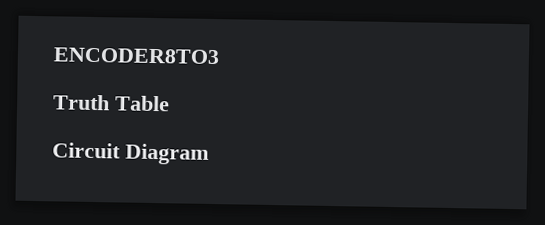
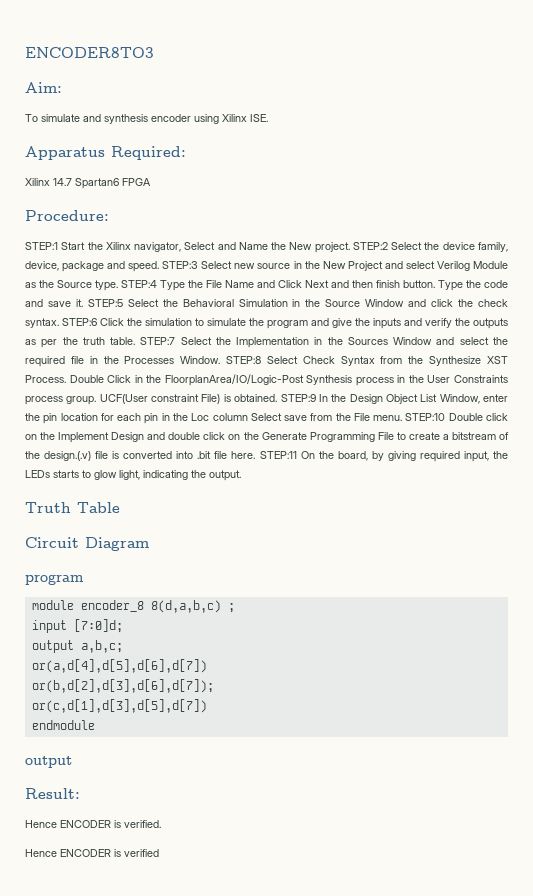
+ Aim:
+ To simulate and synthesis encoder using Xilinx ISE.
+ Apparatus Required:
+ Xilinx 14.7 Spartan6 FPGA
+ Procedure:
+ STEP:1 Start the Xilinx navigator, Select and Name the New project. STEP:2 Select the device family, device, package and speed. STEP:3 Select new source in the New Project and select Verilog Module as the Source type. STEP:4 Type the File Name and Click Next and then finish button. Type the code and save it. STEP:5 Select the Behavioral Simulation in the Source Window and click the check syntax. STEP:6 Click the simulation to simulate the program and give the inputs and verify the outputs as per the truth table. STEP:7 Select the Implementation in the Sources Window and select the required file in the Processes Window. STEP:8 Select Check Syntax from the Synthesize XST Process. Double Click in the FloorplanArea/IO/Logic-Post Synthesis process in the User Constraints process group. UCF(User constraint File) is obtained. STEP:9 In the Design Object List Window, enter the pin location for each pin in the Loc column Select save from the File menu. STEP:10 Double click on the Implement Design and double click on the Generate Programming File to create a bitstream of the design.(.v) file is converted into .bit file here. STEP:11 On the board, by giving required input, the LEDs starts to glow light, indicating the output.
  Truth Table
  Circuit Diagram
+ program
+ module encoder_8 8(d,a,b,c) ;
+ input [7:0]d;
+ output a,b,c;
+ or(a,d[4],d[5],d[6],d[7])
+ or(b,d[2],d[3],d[6],d[7]);
+ or(c,d[1],d[3],d[5],d[7])
+ endmodule
+ output
+ Result:
+ Hence ENCODER is verified.
+ Hence ENCODER is verified

